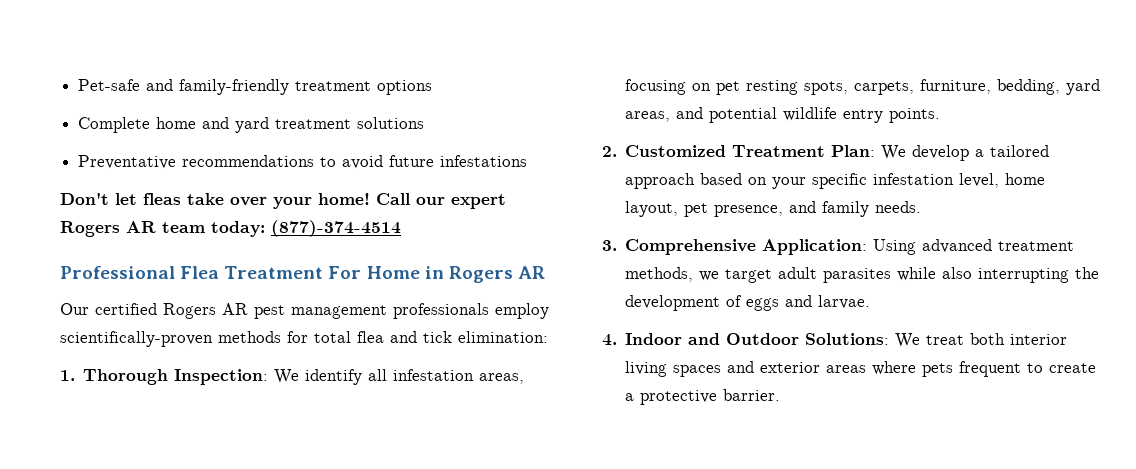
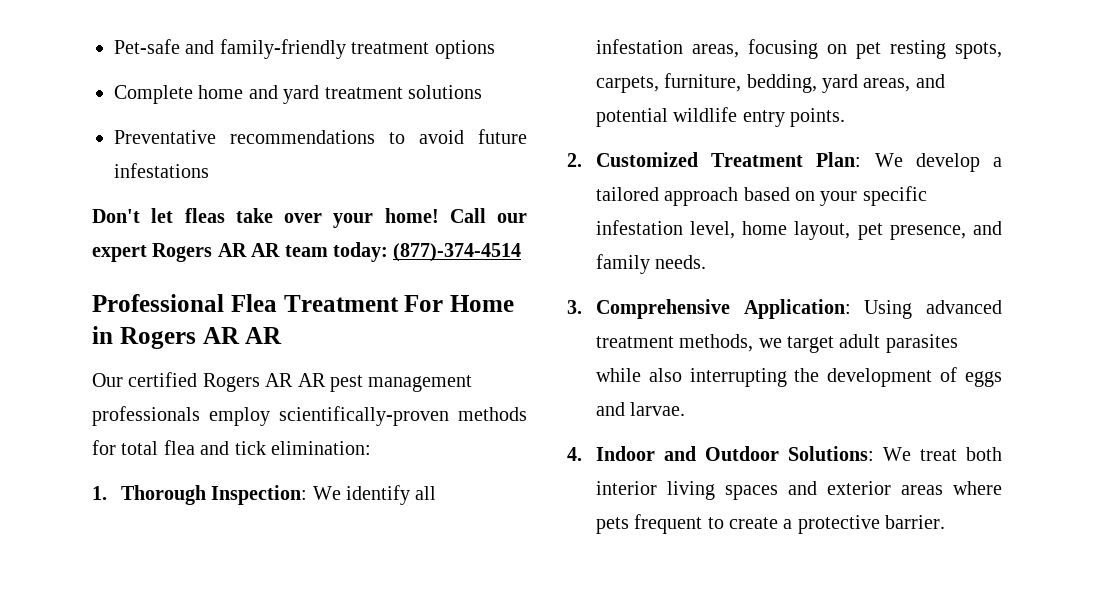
- Call our expert Rogers AR team today: (877)-374-4514
+ Call our expert Rogers AR AR team today: (877)-374-4514
- Professional Flea Treatment For Home in Rogers AR
+ Professional Flea Treatment For Home in Rogers AR AR
- Our certified Rogers AR pest management professionals employ scientifically-proven methods for total flea and tick elimination:
+ Our certified Rogers AR AR pest management professionals employ scientifically-proven methods for total flea and tick elimination:

